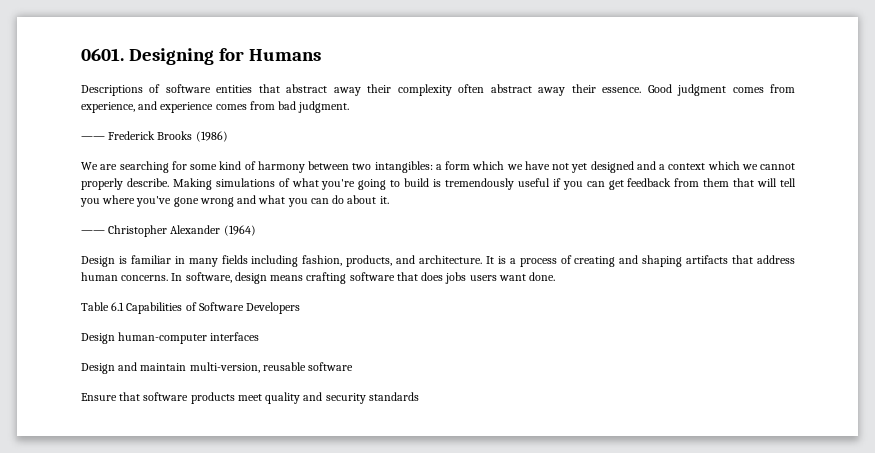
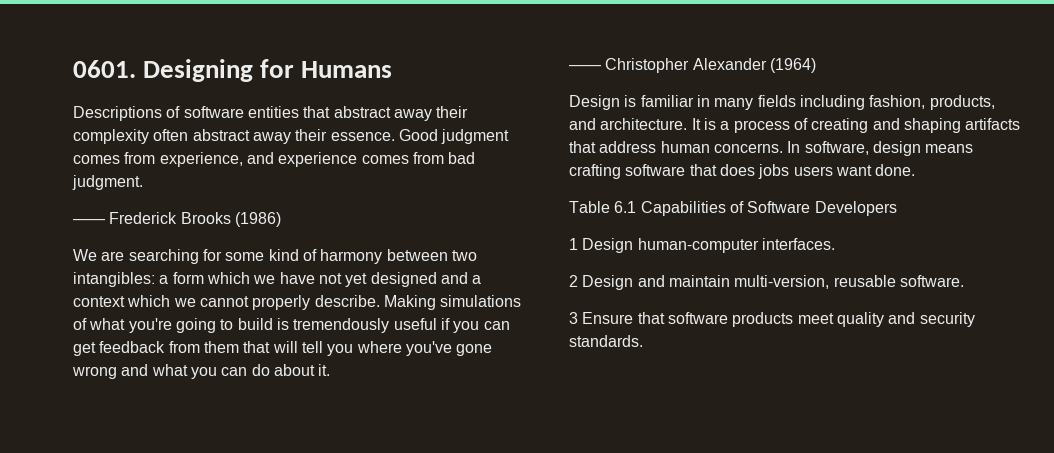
- Design human-computer interfaces
- Design and maintain multi-version, reusable software
- Ensure that software products meet quality and security standards
+ 1 Design human-computer interfaces.
+ 2 Design and maintain multi-version, reusable software.
+ 3 Ensure that software products meet quality and security standards.

